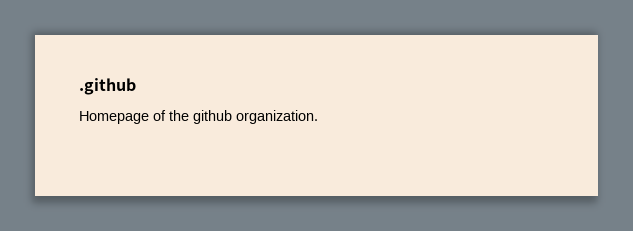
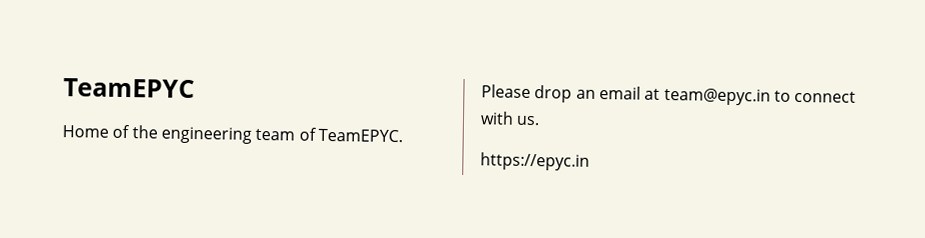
- .github
- Homepage of the github organization.
+ TeamEPYC
+ Home of the engineering team of TeamEPYC. Please drop an email at team@epyc.in to connect with us.
+ https://epyc.in

